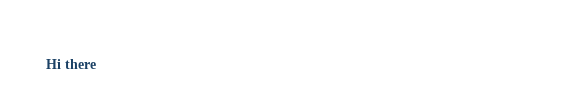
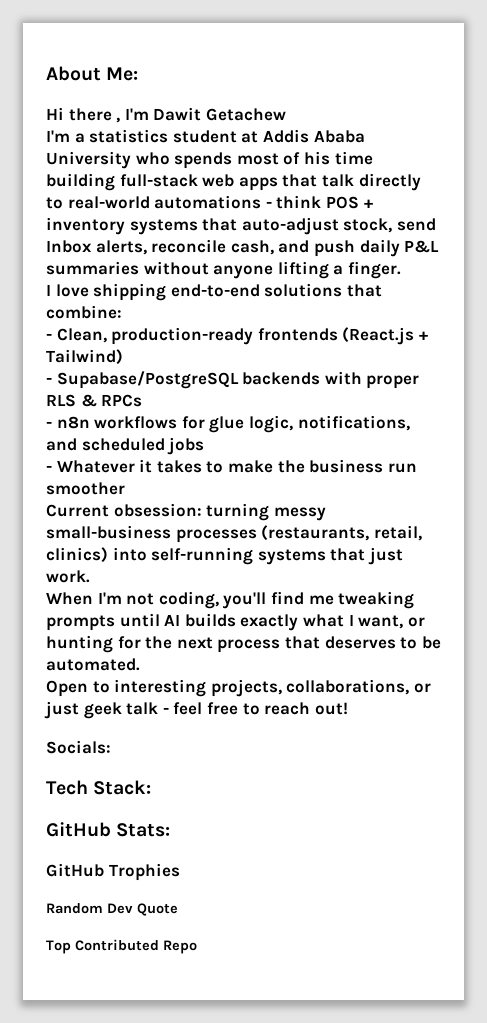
- Hi there
+ About Me:
+ Hi there , I'm Dawit Getachew
+ I'm a statistics student at Addis Ababa University who spends most of his time building full-stack web apps that talk directly to real-world automations - think POS + inventory systems that auto-adjust stock, send Inbox alerts, reconcile cash, and push daily P&L summaries without anyone lifting a finger.
+ I love shipping end-to-end solutions that combine:
+ - Clean, production-ready frontends (React.js + Tailwind)
+ - Supabase/PostgreSQL backends with proper RLS & RPCs
+ - n8n workflows for glue logic, notifications, and scheduled jobs
+ - Whatever it takes to make the business run smoother
+ Current obsession: turning messy small-business processes (restaurants, retail, clinics) into self-running systems that just work.
+ When I'm not coding, you'll find me tweaking prompts until AI builds exactly what I want, or hunting for the next process that deserves to be automated.
+ Open to interesting projects, collaborations, or just geek talk - feel free to reach out!
+ Socials:
+ Tech Stack:
+ GitHub Stats:
+ GitHub Trophies
+ Random Dev Quote
+ Top Contributed Repo

